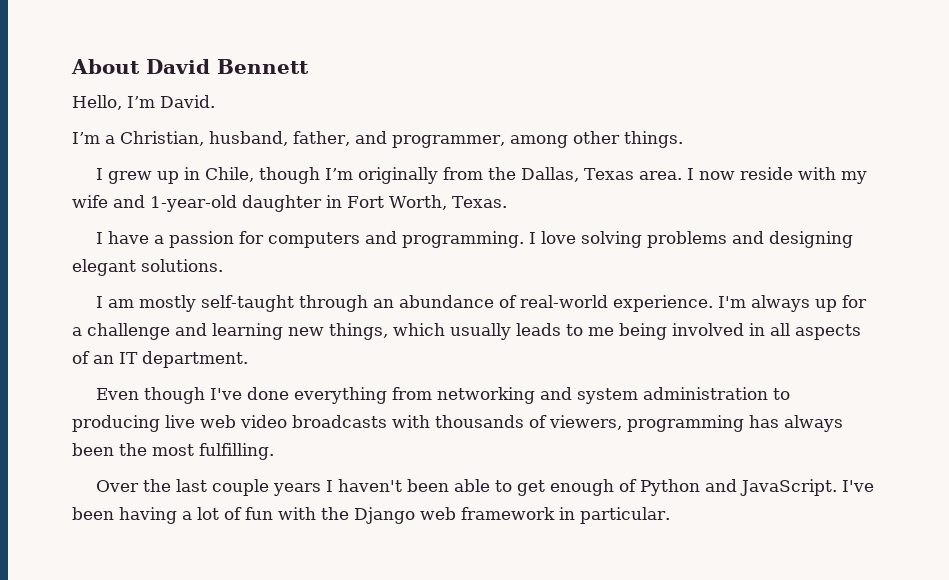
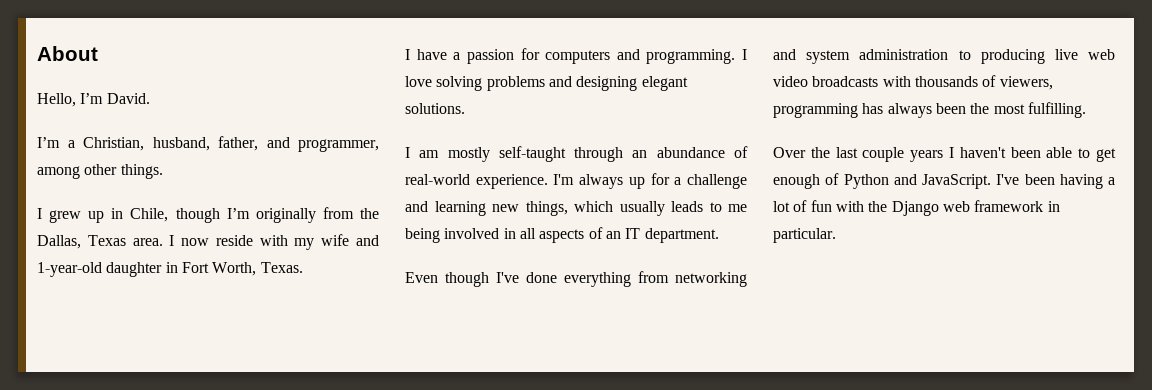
- About David Bennett
+ About

